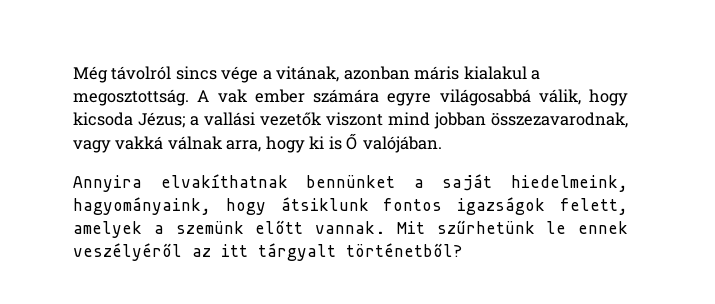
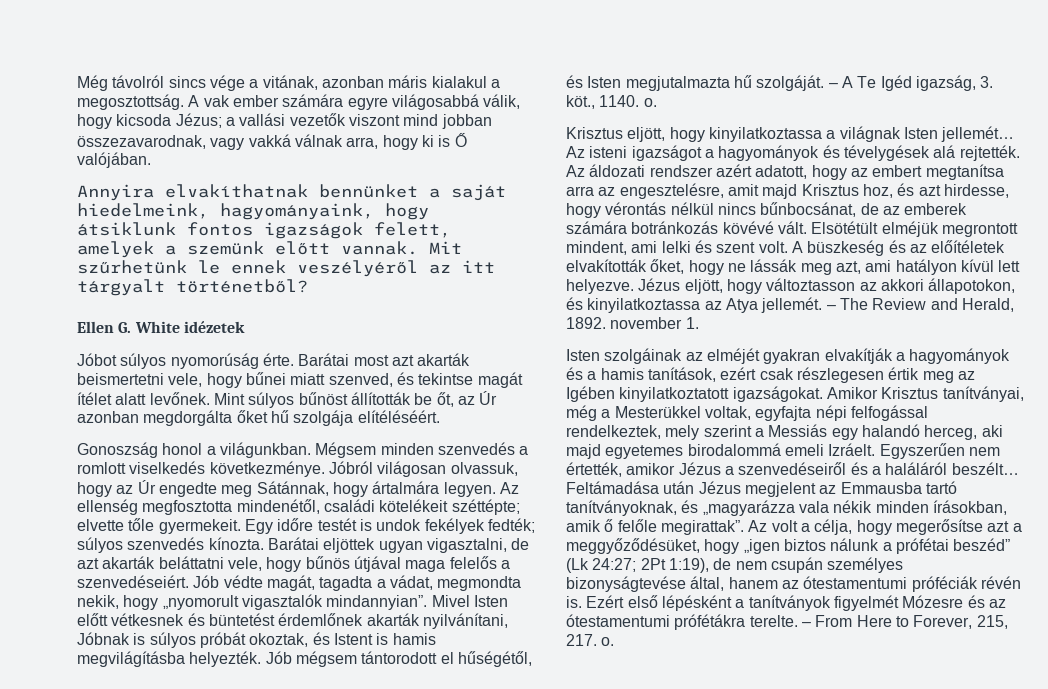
+ Ellen G. White idézetek
+ Jóbot súlyos nyomorúság érte. Barátai most azt akarták beismertetni vele, hogy bűnei miatt szenved, és tekintse magát ítélet alatt levőnek. Mint súlyos bűnöst állították be őt, az Úr azonban megdorgálta őket hű szolgája elítéléséért.
+ Gonoszság honol a világunkban. Mégsem minden szenvedés a romlott viselkedés következménye. Jóbról világosan olvassuk, hogy az Úr engedte meg Sátánnak, hogy ártalmára legyen. Az ellenség megfosztotta mindenétől, családi kötelékeit széttépte; elvette tőle gyermekeit. Egy időre testét is undok fekélyek fedték; súlyos szenvedés kínozta. Barátai eljöttek ugyan vigasztalni, de azt akarták beláttatni vele, hogy bűnös útjával maga felelős a szenvedéseiért. Jób védte magát, tagadta a vádat, megmondta nekik, hogy „nyomorult vigasztalók mindannyian”. Mivel Isten előtt vétkesnek és büntetést érdemlőnek akarták nyilvánítani, Jóbnak is súlyos próbát okoztak, és Istent is hamis megvilágításba helyezték. Jób mégsem tántorodott el hűségétől, és Isten megjutalmazta hű szolgáját. – A Te Igéd igazság, 3. köt., 1140. o.
+ Krisztus eljött, hogy kinyilatkoztassa a világnak Isten jellemét… Az isteni igazságot a hagyományok és tévelygések alá rejtették. Az áldozati rendszer azért adatott, hogy az embert megtanítsa arra az engesztelésre, amit majd Krisztus hoz, és azt hirdesse, hogy vérontás nélkül nincs bűnbocsánat, de az emberek számára botránkozás kövévé vált. Elsötétült elméjük megrontott mindent, ami lelki és szent volt. A büszkeség és az előítéletek elvakították őket, hogy ne lássák meg azt, ami hatályon kívül lett helyezve. Jézus eljött, hogy változtasson az akkori állapotokon, és kinyilatkoztassa az Atya jellemét. – The Review and Herald, 1892. november 1.
+ Isten szolgáinak az elméjét gyakran elvakítják a hagyományok és a hamis tanítások, ezért csak részlegesen értik meg az Igében kinyilatkoztatott igazságokat. Amikor Krisztus tanítványai, még a Mesterükkel voltak, egyfajta népi felfogással rendelkeztek, mely szerint a Messiás egy halandó herceg, aki majd egyetemes birodalommá emeli Izráelt. Egyszerűen nem értették, amikor Jézus a szenvedéseiről és a haláláról beszélt… Feltámadása után Jézus megjelent az Emmausba tartó tanítványoknak, és „magyarázza vala nékik minden írásokban, amik ő felőle megirattak”. Az volt a célja, hogy megerősítse azt a meggyőződésüket, hogy „igen biztos nálunk a prófétai beszéd” (Lk 24:27; 2Pt 1:19), de nem csupán személyes bizonyságtevése által, hanem az ótestamentumi próféciák révén is. Ezért első lépésként a tanítványok figyelmét Mózesre és az ótestamentumi prófétákra terelte. – From Here to Forever, 215, 217. o.

